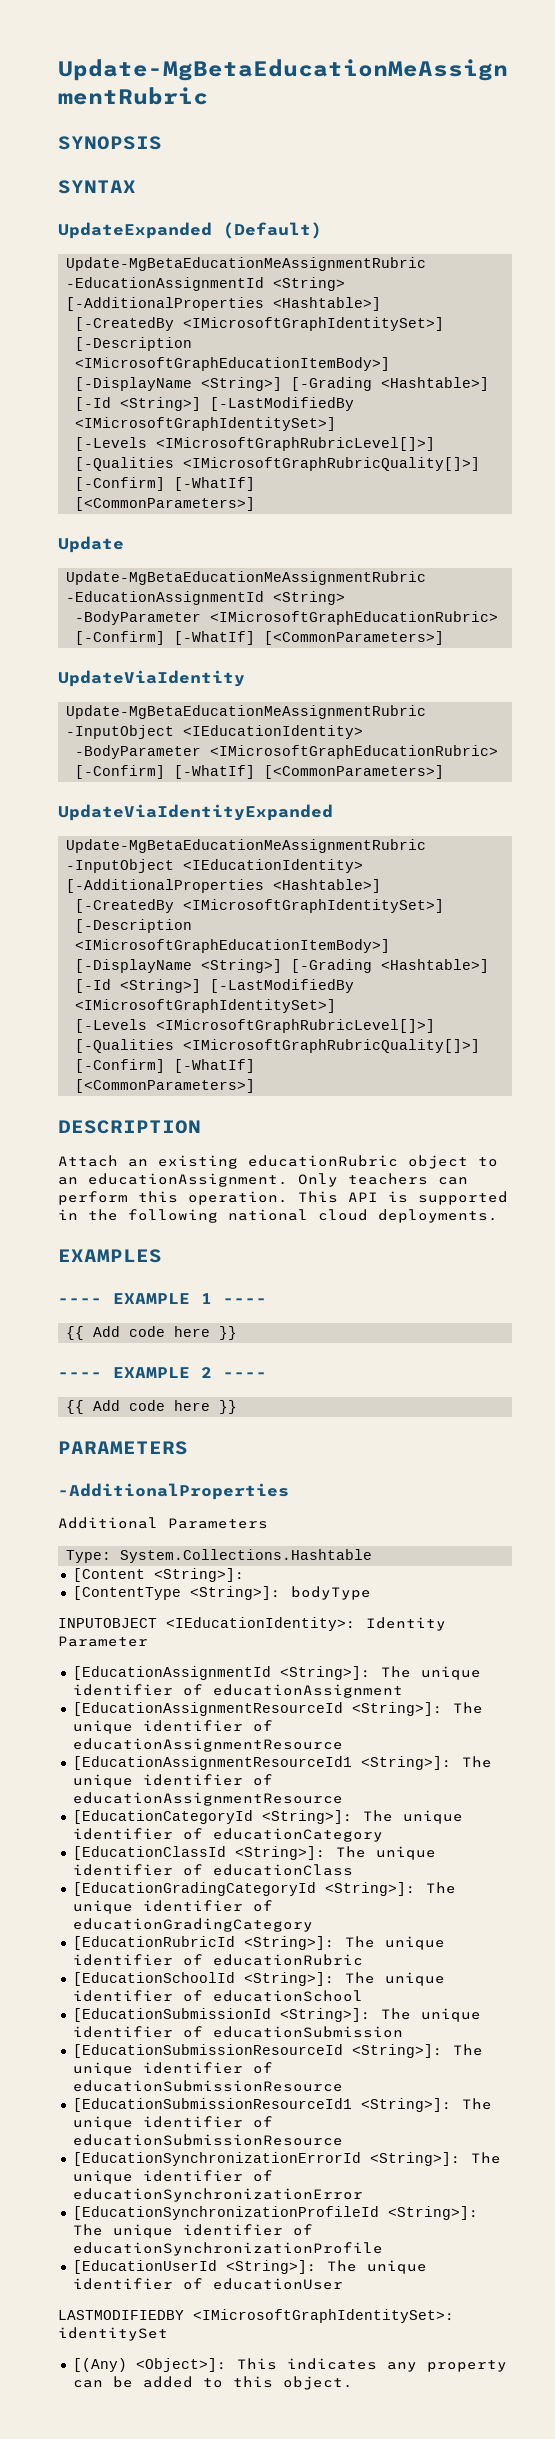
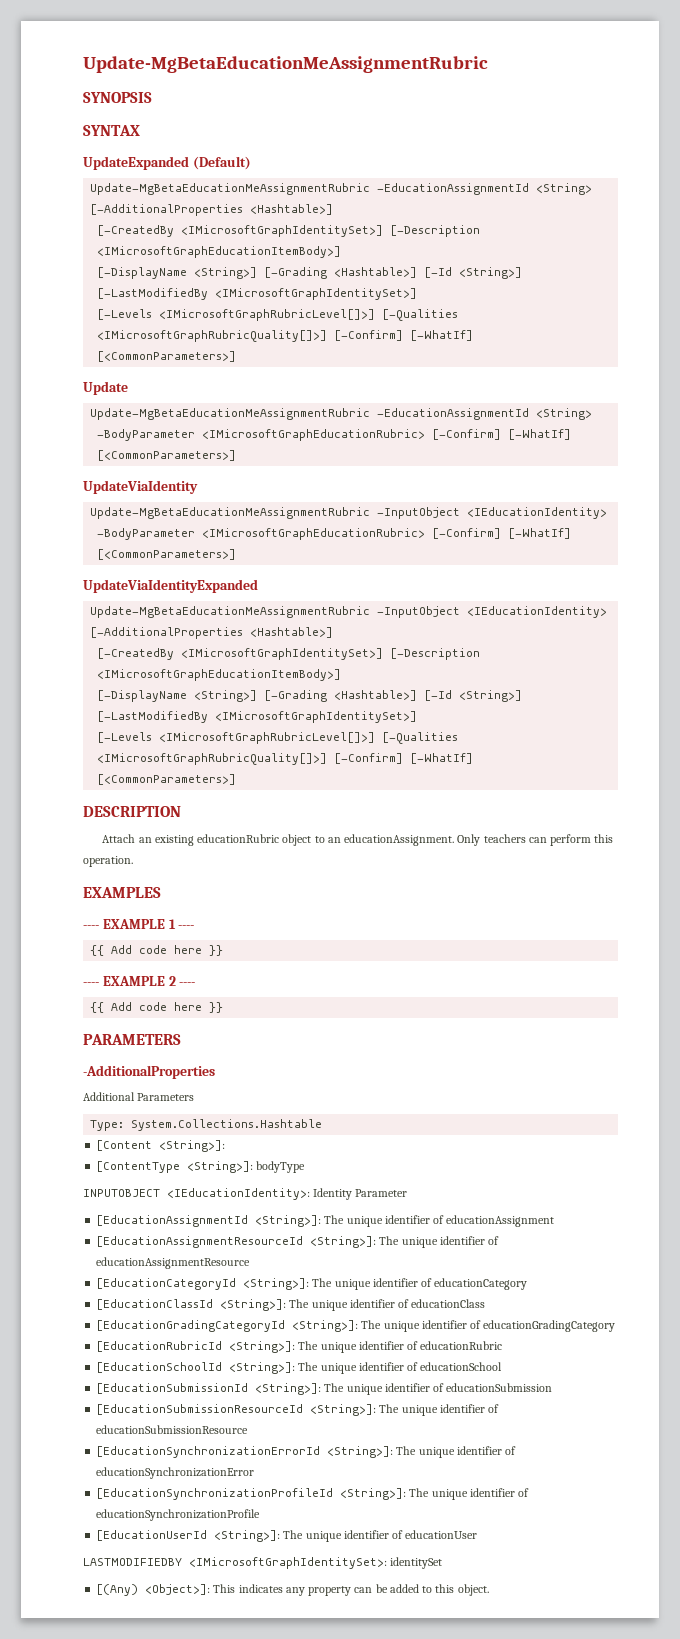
- This API is supported in the following national cloud deployments.
- [EducationAssignmentResourceId1 <String>]: The unique identifier of educationAssignmentResource
- [EducationSubmissionResourceId1 <String>]: The unique identifier of educationSubmissionResource

